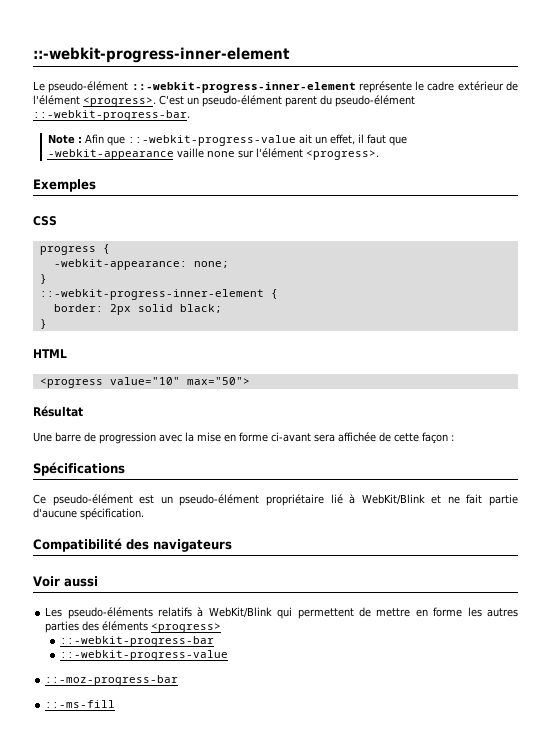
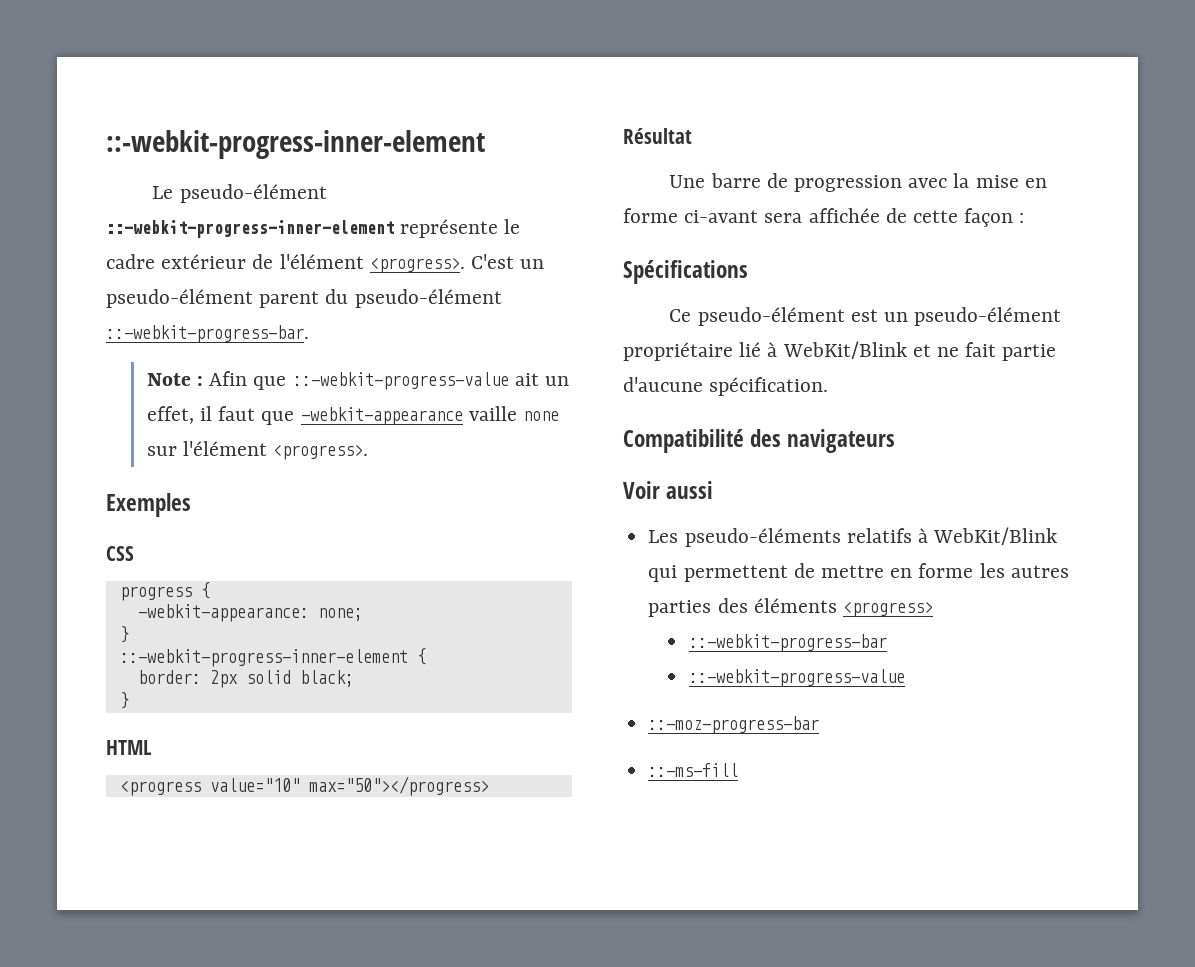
- <progress value="10" max="50">
+ <progress value="10" max="50"></progress>

